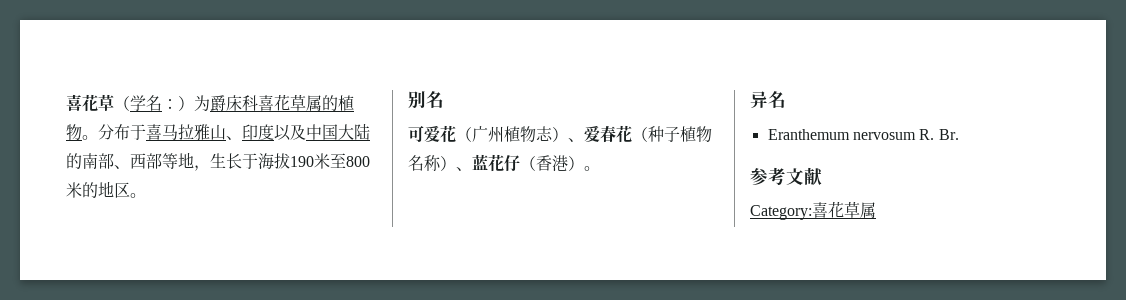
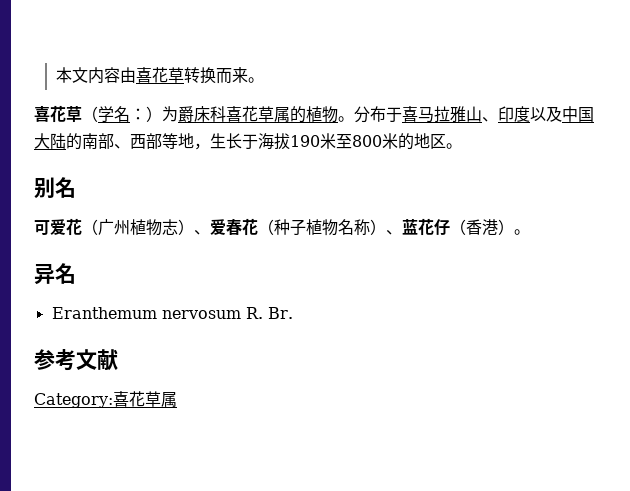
+ 本文内容由喜花草转换而来。

